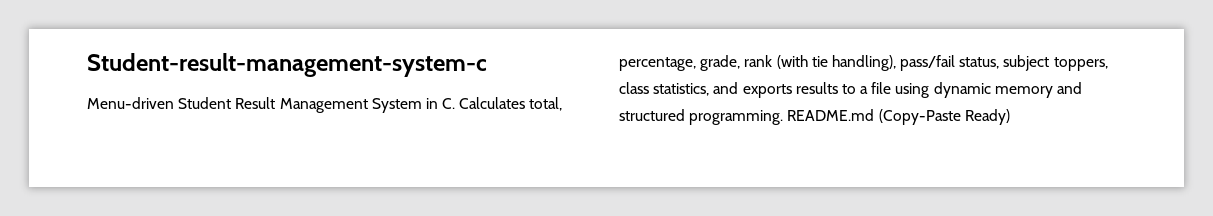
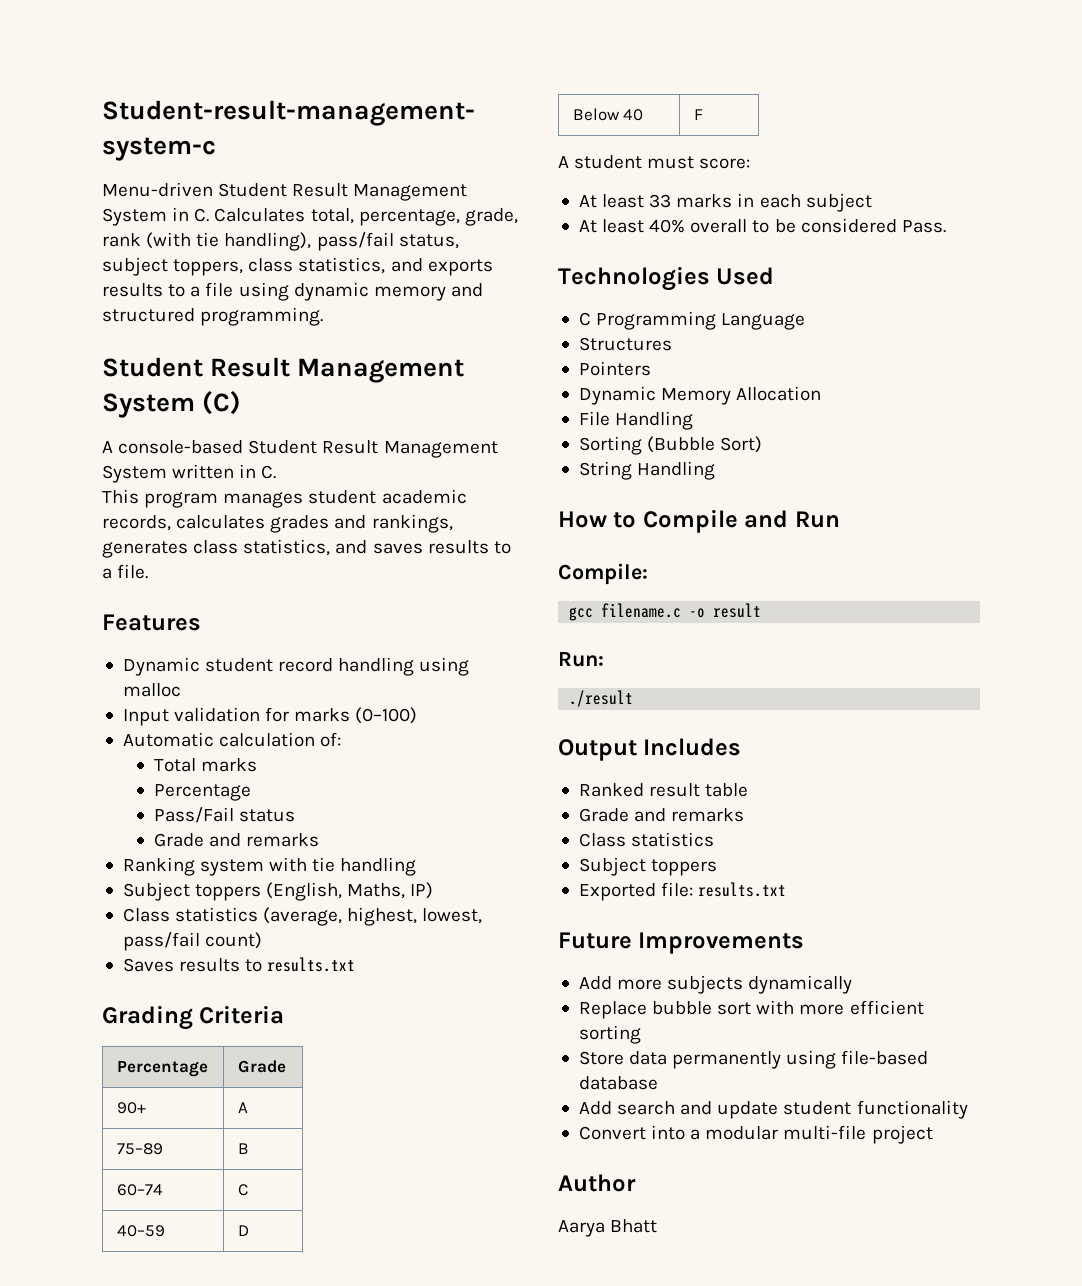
- Menu-driven Student Result Management System in C. Calculates total, percentage, grade, rank (with tie handling), pass/fail status, subject toppers, class statistics, and exports results to a file using dynamic memory and structured programming. README.md (Copy-Paste Ready)
+ Menu-driven Student Result Management System in C. Calculates total, percentage, grade, rank (with tie handling), pass/fail status, subject toppers, class statistics, and exports results to a file using dynamic memory and structured programming.
+ Student Result Management System (C)
+ A console-based Student Result Management System written in C.
+ This program manages student academic records, calculates grades and rankings, generates class statistics, and saves results to a file.
+ Features
+ Dynamic student record handling using malloc
+ Input validation for marks (0–100)
+ Automatic calculation of:
+ Total marks
+ Percentage
+ Pass/Fail status
+ Grade and remarks
+ Ranking system with tie handling
+ Subject toppers (English, Maths, IP)
+ Class statistics (average, highest, lowest, pass/fail count)
+ Saves results to results.txt
+ Grading Criteria
+ Percentage | Grade
+ 90+ | A
+ 75–89 | B
+ 60–74 | C
+ 40–59 | D
+ Below 40 | F
+ A student must score:
+ At least 33 marks in each subject
+ At least 40% overall to be considered Pass.
+ Technologies Used
+ C Programming Language
+ Structures
+ Pointers
+ Dynamic Memory Allocation
+ File Handling
+ Sorting (Bubble Sort)
+ String Handling
+ How to Compile and Run
+ Compile:
+ gcc filename.c -o result
+ Run:
+ ./result
+ Output Includes
+ Ranked result table
+ Grade and remarks
+ Class statistics
+ Subject toppers
+ Exported file: results.txt
+ Future Improvements
+ Add more subjects dynamically
+ Replace bubble sort with more efficient sorting
+ Store data permanently using file-based database
+ Add search and update student functionality
+ Convert into a modular multi-file project
+ Author
+ Aarya Bhatt

